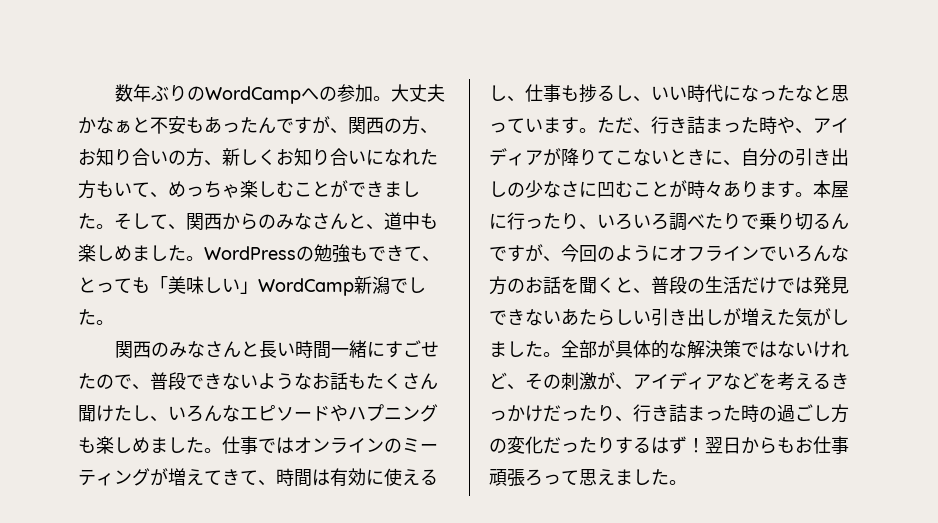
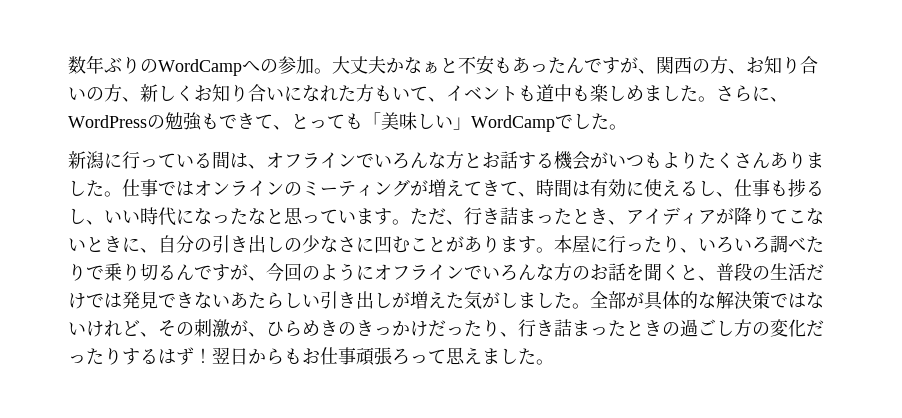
- 大丈夫かなぁと不安もあったんですが、関西の方、お知り合いの方、新しくお知り合いになれた方もいて、めっちゃ楽しむことができました。そして、関西からのみなさんと、道中も楽しめました。
+ 大丈夫かなぁと不安もあったんですが、関西の方、お知り合いの方、新しくお知り合いになれた方もいて、イベントも道中も楽しめました。
- WordPressの勉強もできて、とっても「美味しい」WordCamp新潟でした。
+ さらに、WordPressの勉強もできて、とっても「美味しい」WordCampでした。
- 関西のみなさんと長い時間一緒にすごせたので、普段できないようなお話もたくさん聞けたし、いろんなエピソードやハプニングも楽しめました。
+ 新潟に行っている間は、オフラインでいろんな方とお話する機会がいつもよりたくさんありました。
- ただ、行き詰まった時や、アイディアが降りてこないときに、自分の引き出しの少なさに凹むことが時々あります。
+ ただ、行き詰まったとき、アイディアが降りてこないときに、自分の引き出しの少なさに凹むことがあります。
- 全部が具体的な解決策ではないけれど、その刺激が、アイディアなどを考えるきっかけだったり、行き詰まった時の過ごし方の変化だったりするはず！
+ 全部が具体的な解決策ではないけれど、その刺激が、ひらめきのきっかけだったり、行き詰まったときの過ごし方の変化だったりするはず！

